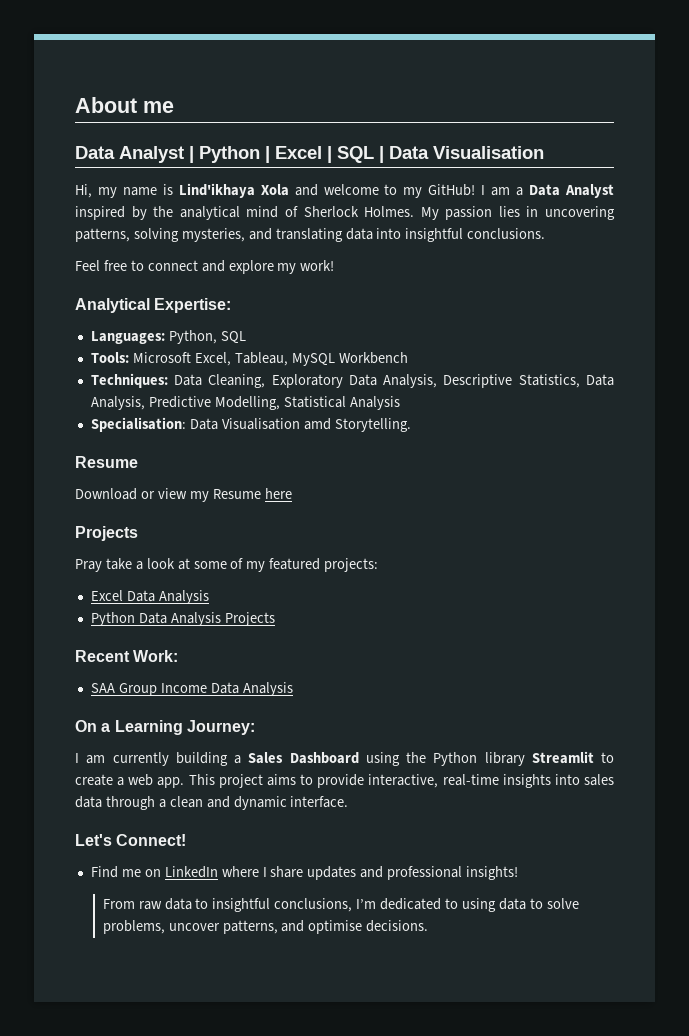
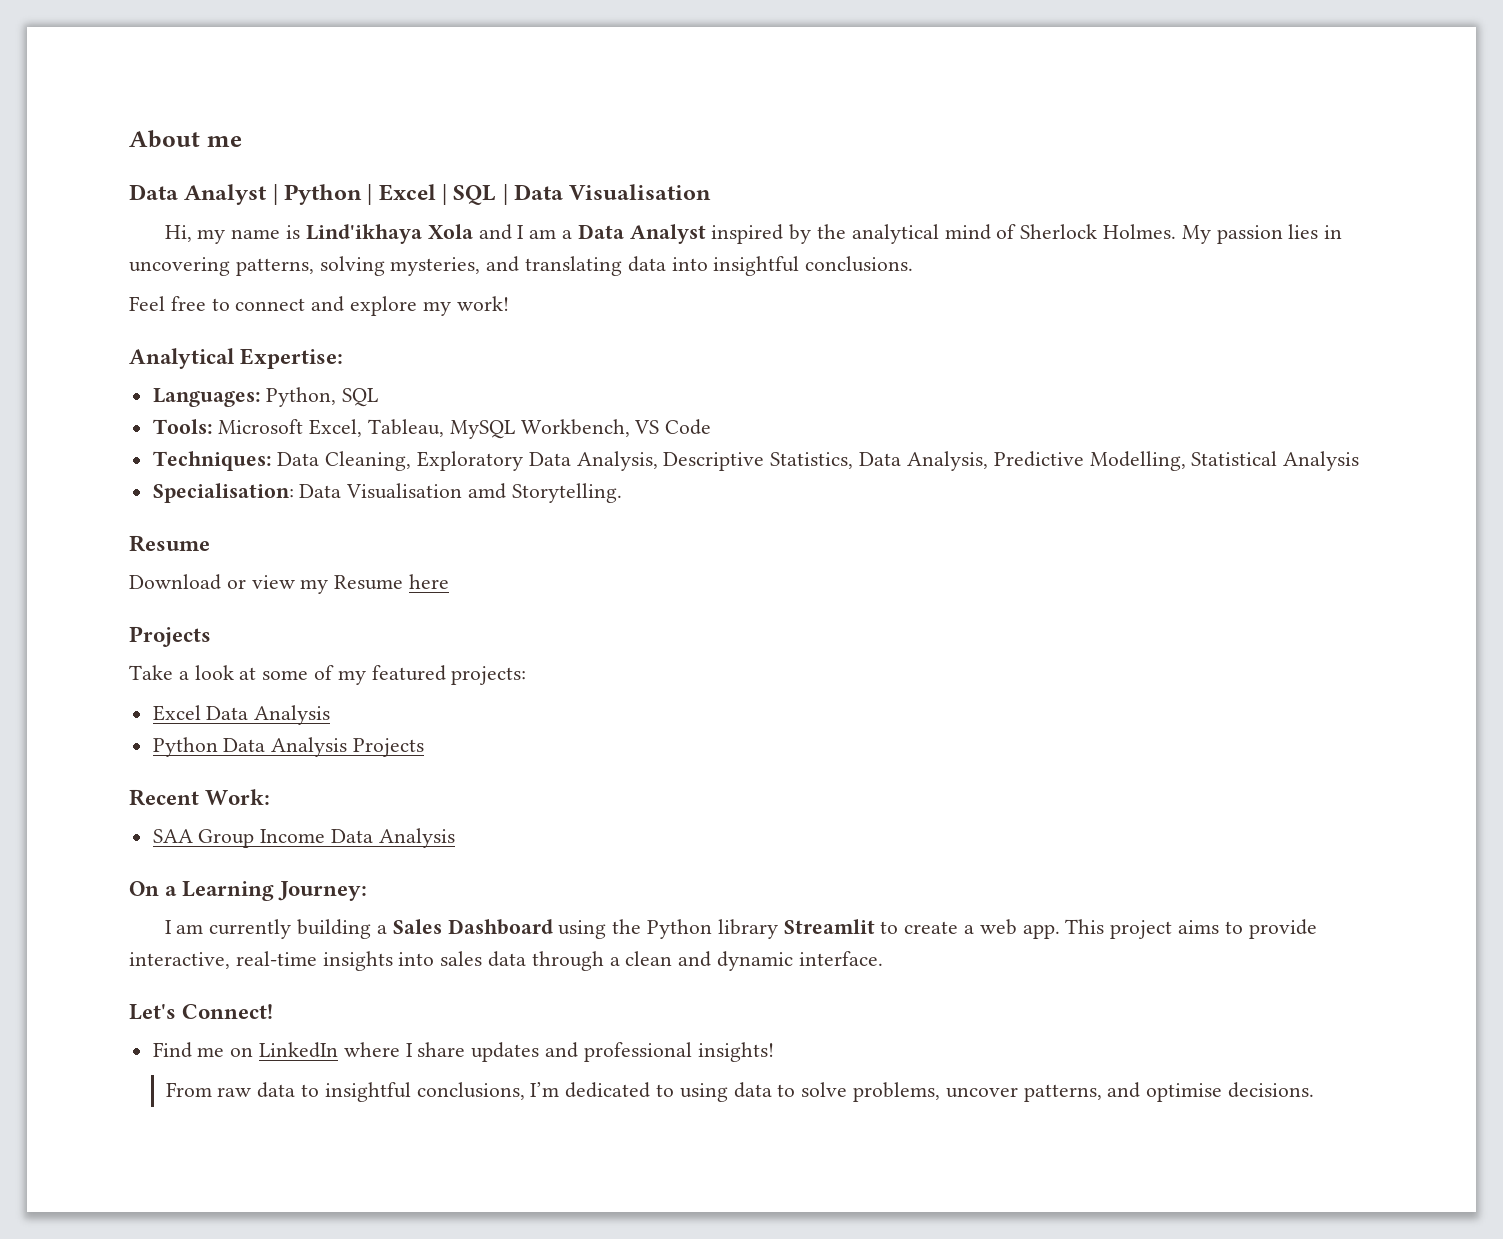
- Hi, my name is Lind'ikhaya Xola and welcome to my GitHub! I am a Data Analyst inspired by the analytical mind of Sherlock Holmes.
+ Hi, my name is Lind'ikhaya Xola and I am a Data Analyst inspired by the analytical mind of Sherlock Holmes.
- Tools: Microsoft Excel, Tableau, MySQL Workbench
+ Tools: Microsoft Excel, Tableau, MySQL Workbench, VS Code
- Pray take a look at some of my featured projects:
+ Take a look at some of my featured projects:

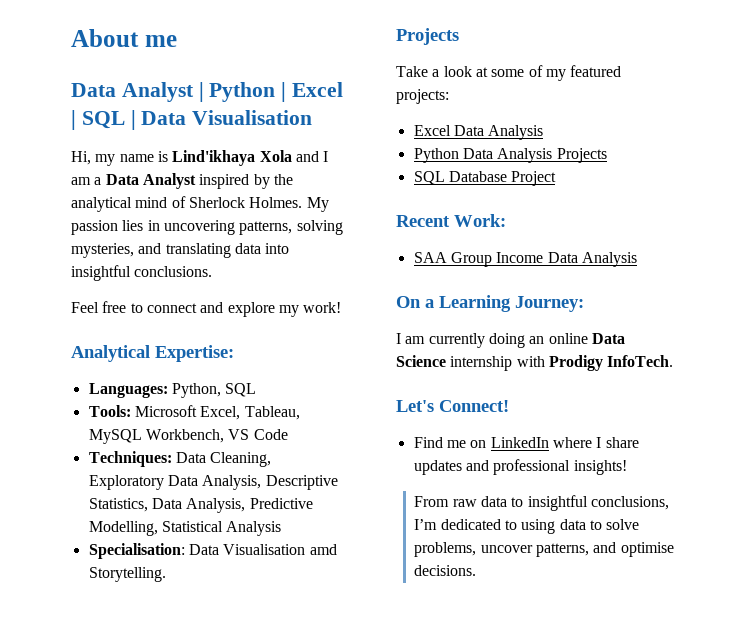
  Specialisation: Data Visualisation amd Storytelling.
- Resume
- Download or view my Resume here
+ SQL Database Project
- I am currently building a Sales Dashboard using the Python library Streamlit to create a web app. This project aims to provide interactive, real-time insights into sales data through a clean and dynamic interface.
+ I am currently doing an online Data Science internship with Prodigy InfoTech.

